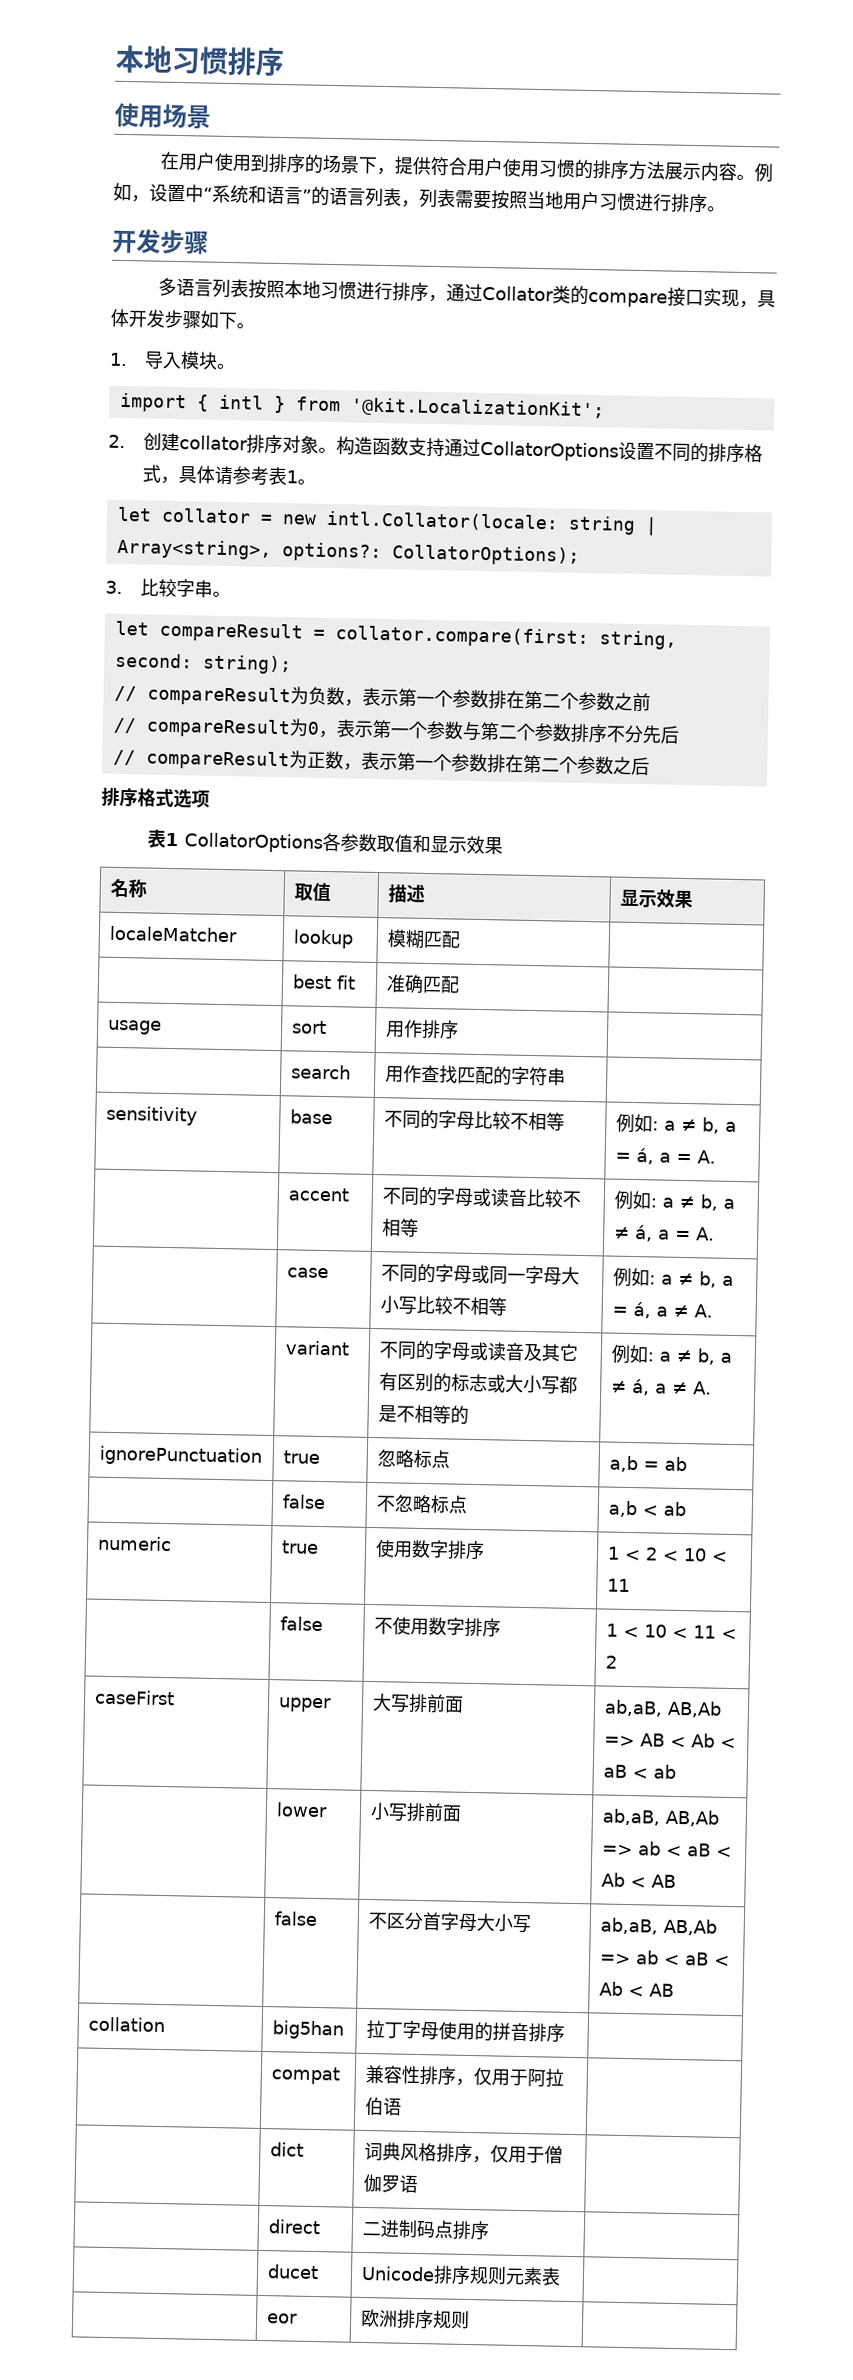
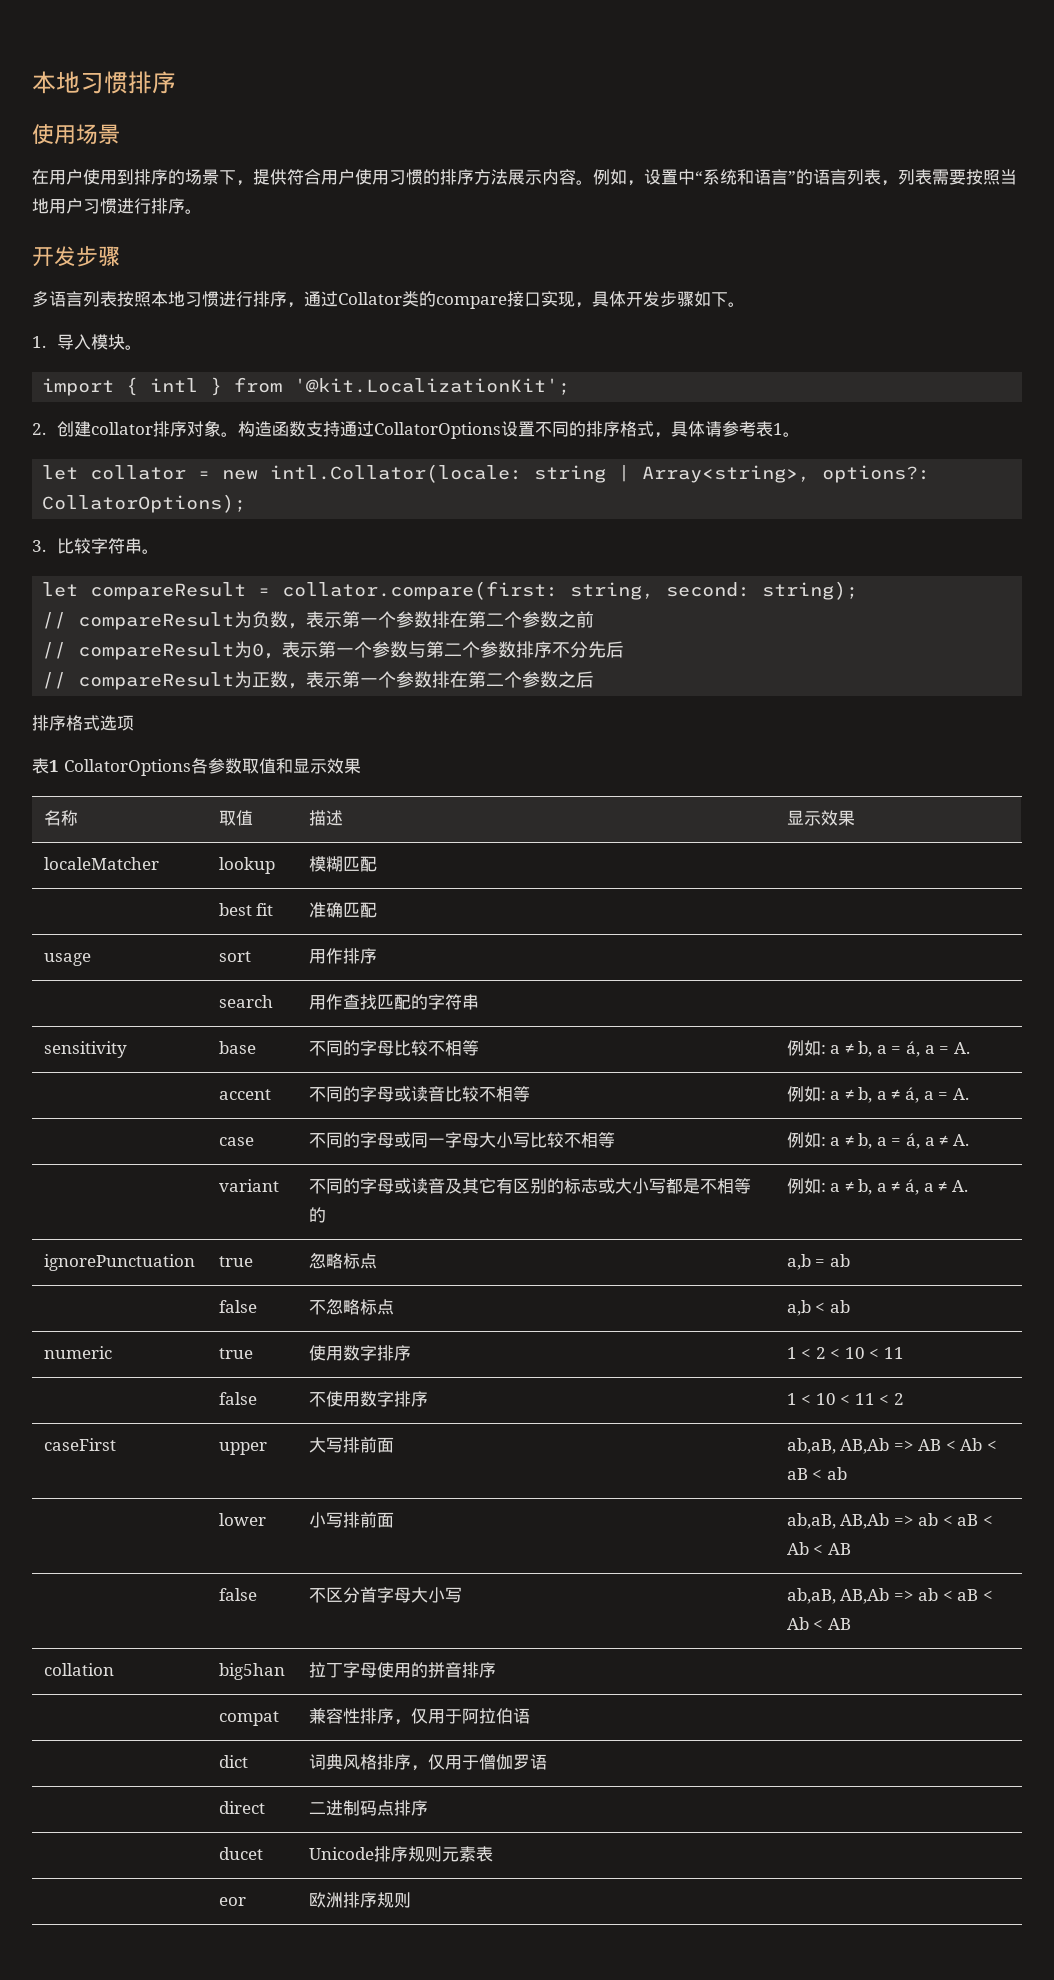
- 3.比较字串。
+ 3.比较字符串。

